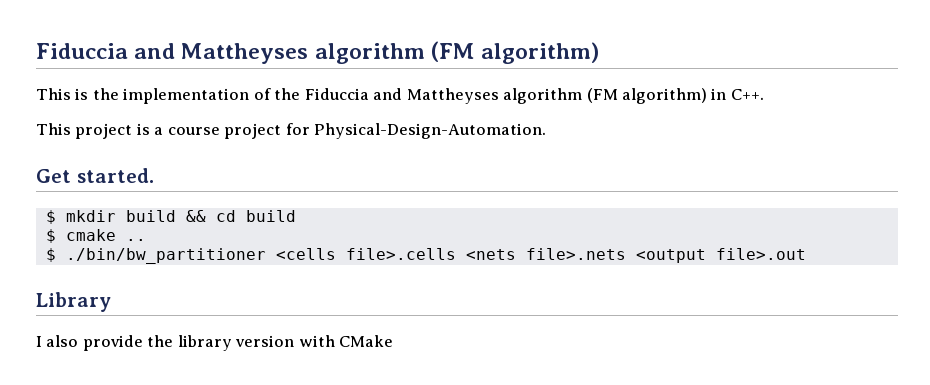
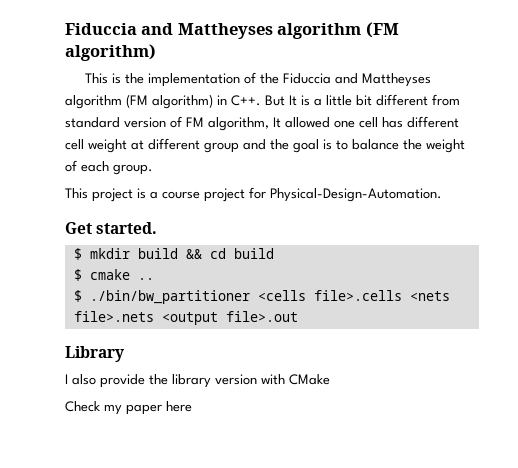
- This is the implementation of the Fiduccia and Mattheyses algorithm (FM algorithm) in C++.
+ This is the implementation of the Fiduccia and Mattheyses algorithm (FM algorithm) in C++. But It is a little bit different from standard version of FM algorithm, It allowed one cell has different cell weight at different group and the goal is to balance the weight of each group.
+ Check my paper here

